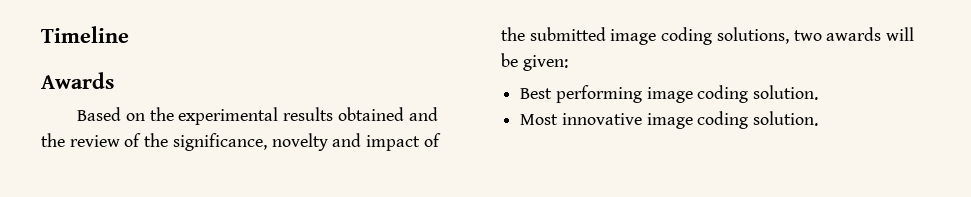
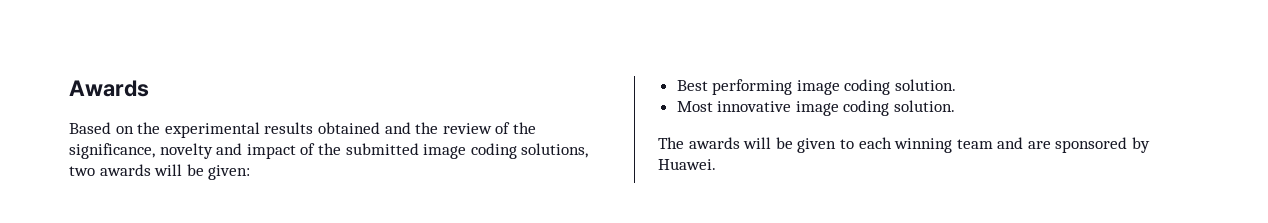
- Timeline
+ The awards will be given to each winning team and are sponsored by Huawei.

